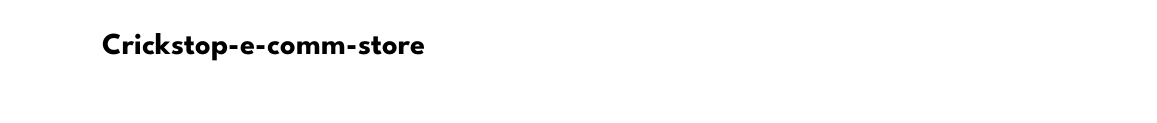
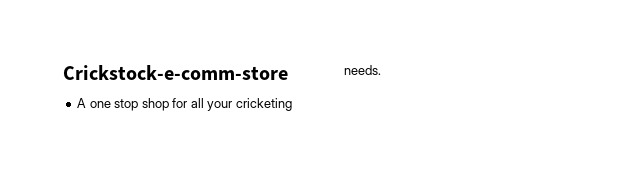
- Crickstop-e-comm-store
+ Crickstock-e-comm-store
+ A one stop shop for all your cricketing needs.

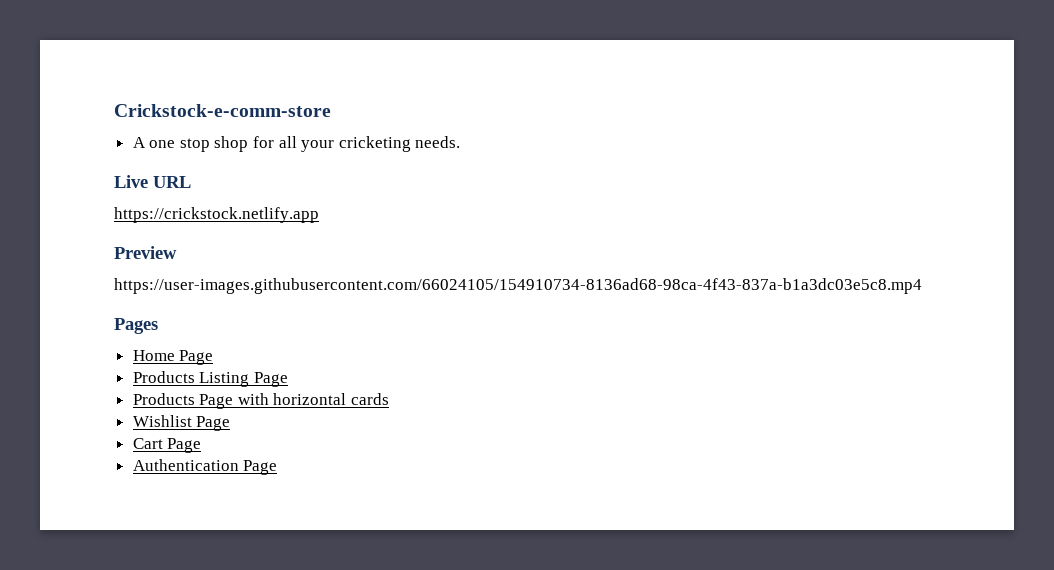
+ Live URL
+ https://crickstock.netlify.app
+ Preview
+ https://user-images.githubusercontent.com/66024105/154910734-8136ad68-98ca-4f43-837a-b1a3dc03e5c8.mp4
+ Pages
+ Home Page
+ Products Listing Page
+ Products Page with horizontal cards
+ Wishlist Page
+ Cart Page
+ Authentication Page

